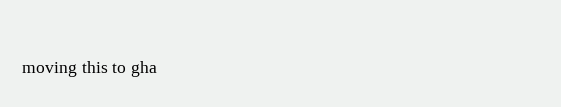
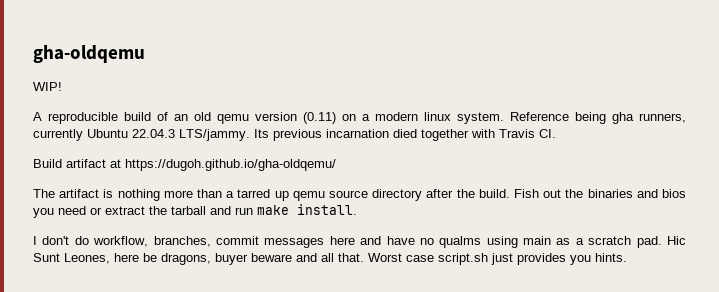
- moving this to gha
+ gha-oldqemu
+ WIP!
+ A reproducible build of an old qemu version (0.11) on a modern linux system. Reference being gha runners, currently Ubuntu 22.04.3 LTS/jammy. Its previous incarnation died together with Travis CI.
+ Build artifact at https://dugoh.github.io/gha-oldqemu/
+ The artifact is nothing more than a tarred up qemu source directory after the build. Fish out the binaries and bios you need or extract the tarball and run make install.
+ I don't do workflow, branches, commit messages here and have no qualms using main as a scratch pad. Hic Sunt Leones, here be dragons, buyer beware and all that. Worst case script.sh just provides you hints.

